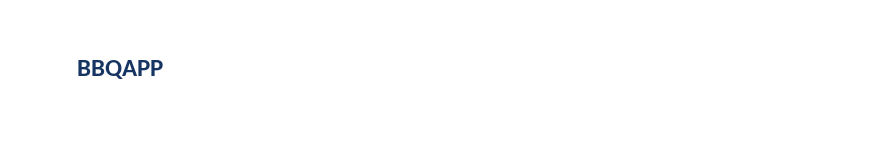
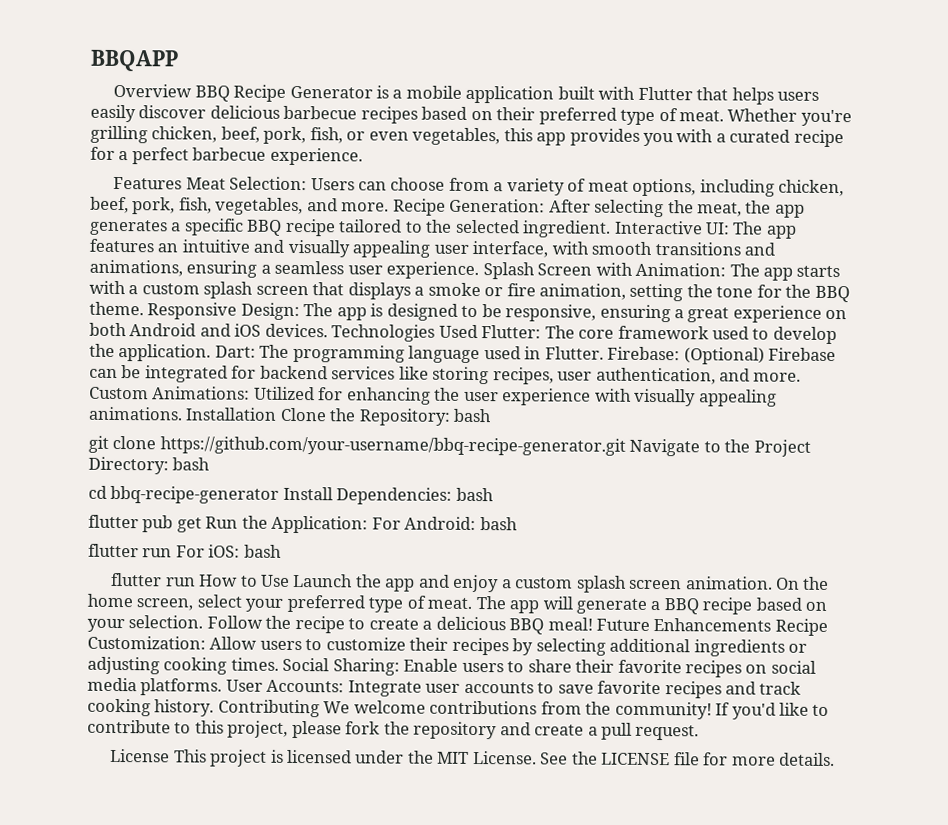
+ Overview BBQ Recipe Generator is a mobile application built with Flutter that helps users easily discover delicious barbecue recipes based on their preferred type of meat. Whether you're grilling chicken, beef, pork, fish, or even vegetables, this app provides you with a curated recipe for a perfect barbecue experience.
+ Features Meat Selection: Users can choose from a variety of meat options, including chicken, beef, pork, fish, vegetables, and more. Recipe Generation: After selecting the meat, the app generates a specific BBQ recipe tailored to the selected ingredient. Interactive UI: The app features an intuitive and visually appealing user interface, with smooth transitions and animations, ensuring a seamless user experience. Splash Screen with Animation: The app starts with a custom splash screen that displays a smoke or fire animation, setting the tone for the BBQ theme. Responsive Design: The app is designed to be responsive, ensuring a great experience on both Android and iOS devices. Technologies Used Flutter: The core framework used to develop the application. Dart: The programming language used in Flutter. Firebase: (Optional) Firebase can be integrated for backend services like storing recipes, user authentication, and more. Custom Animations: Utilized for enhancing the user experience with visually appealing animations. Installation Clone the Repository: bash
+ git clone https://github.com/your-username/bbq-recipe-generator.git Navigate to the Project Directory: bash
+ cd bbq-recipe-generator Install Dependencies: bash
+ flutter pub get Run the Application: For Android: bash
+ flutter run For iOS: bash
+ flutter run How to Use Launch the app and enjoy a custom splash screen animation. On the home screen, select your preferred type of meat. The app will generate a BBQ recipe based on your selection. Follow the recipe to create a delicious BBQ meal! Future Enhancements Recipe Customization: Allow users to customize their recipes by selecting additional ingredients or adjusting cooking times. Social Sharing: Enable users to share their favorite recipes on social media platforms. User Accounts: Integrate user accounts to save favorite recipes and track cooking history. Contributing We welcome contributions from the community! If you'd like to contribute to this project, please fork the repository and create a pull request.
+ License This project is licensed under the MIT License. See the LICENSE file for more details.

